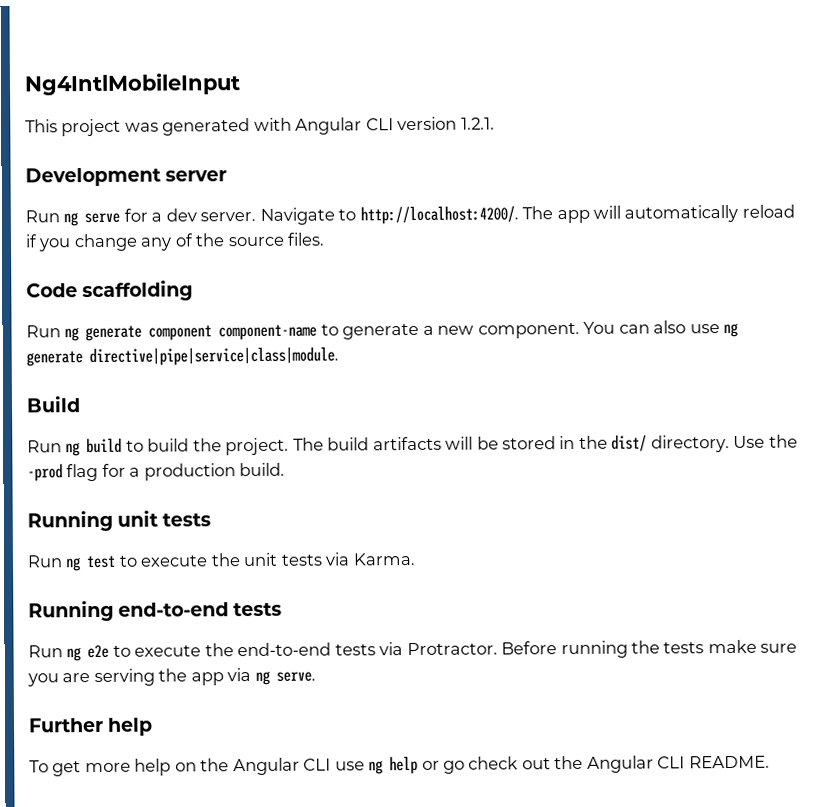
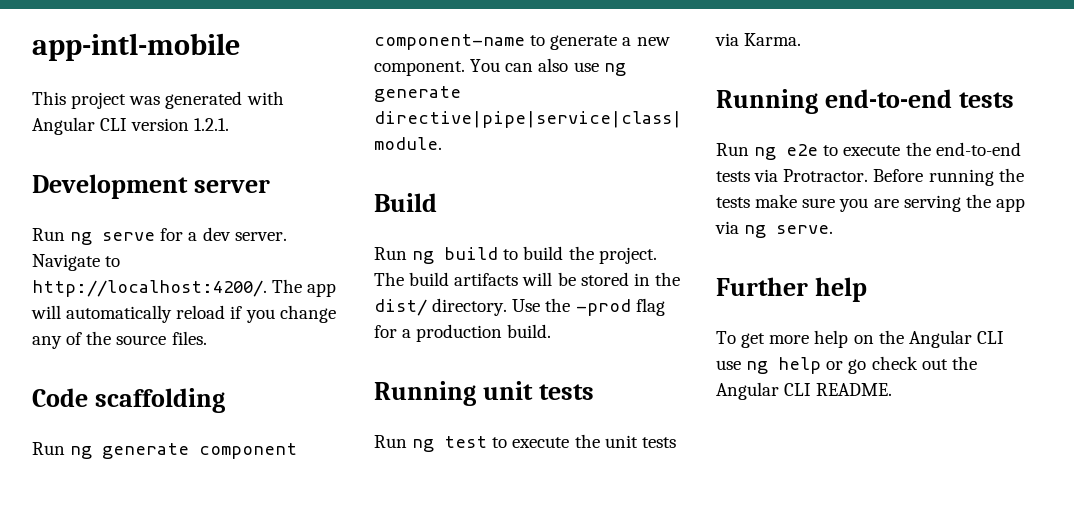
- Ng4IntlMobileInput
+ app-intl-mobile

